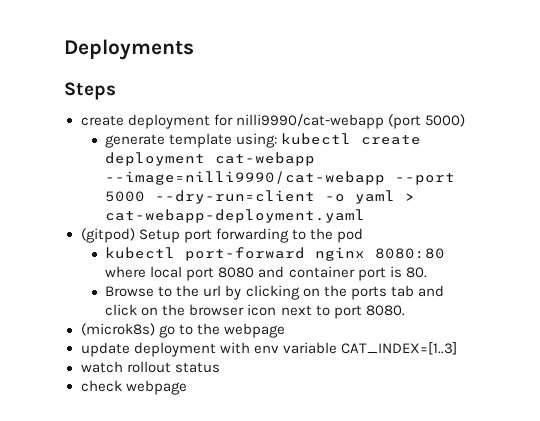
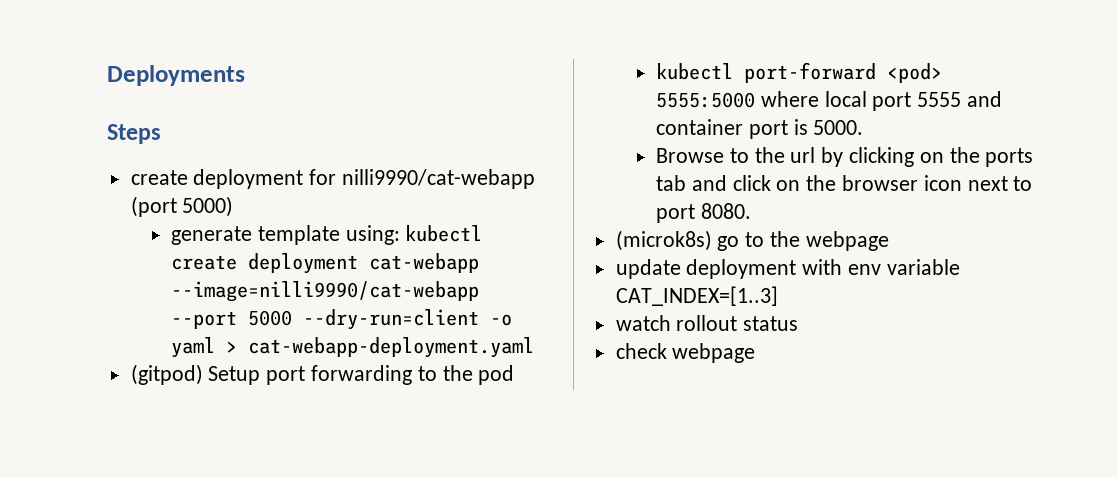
- kubectl port-forward nginx 8080:80 where local port 8080 and container port is 80.
+ kubectl port-forward <pod> 5555:5000 where local port 5555 and container port is 5000.

